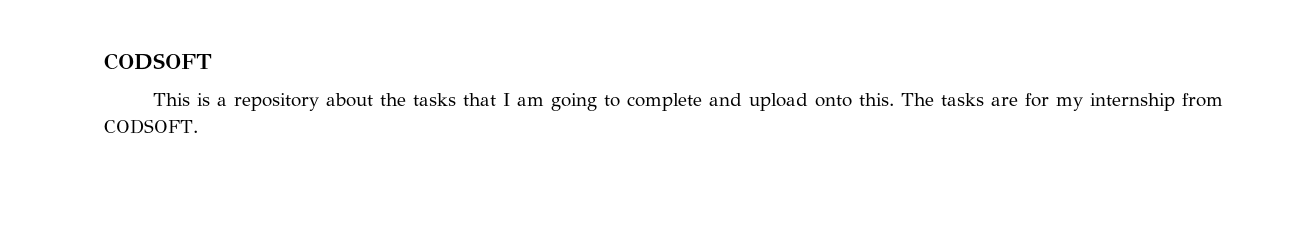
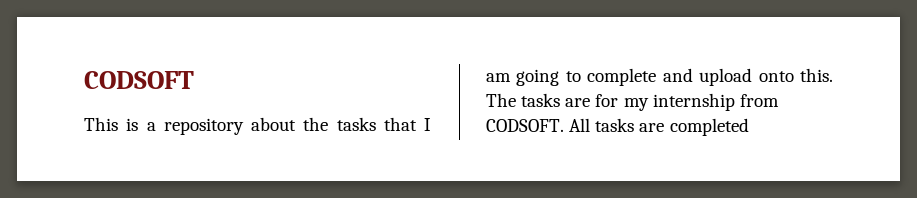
+ All tasks are completed

